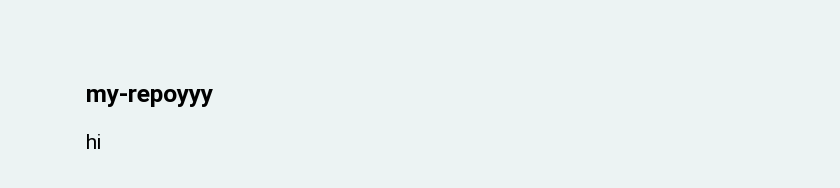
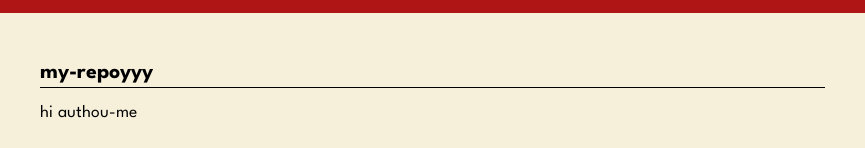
- hi
+ hi authou-me

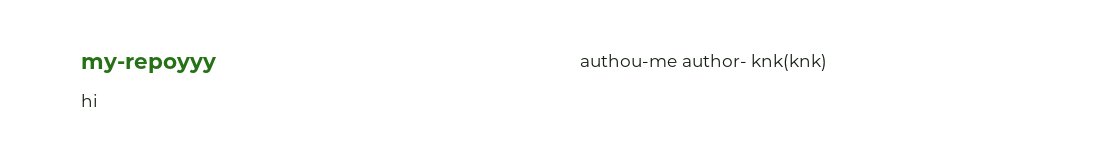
- hi authou-me
+ hi
+ authou-me author- knk(knk)

